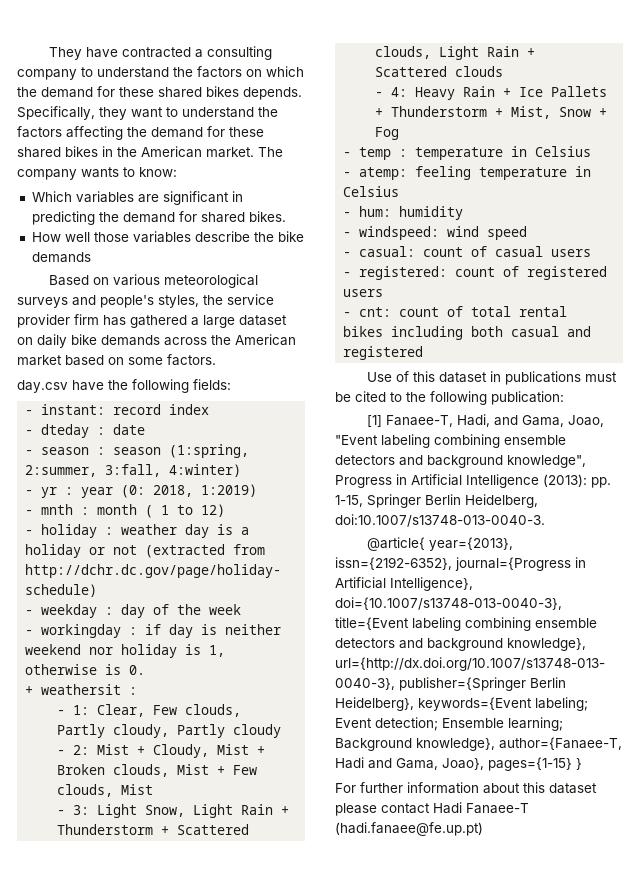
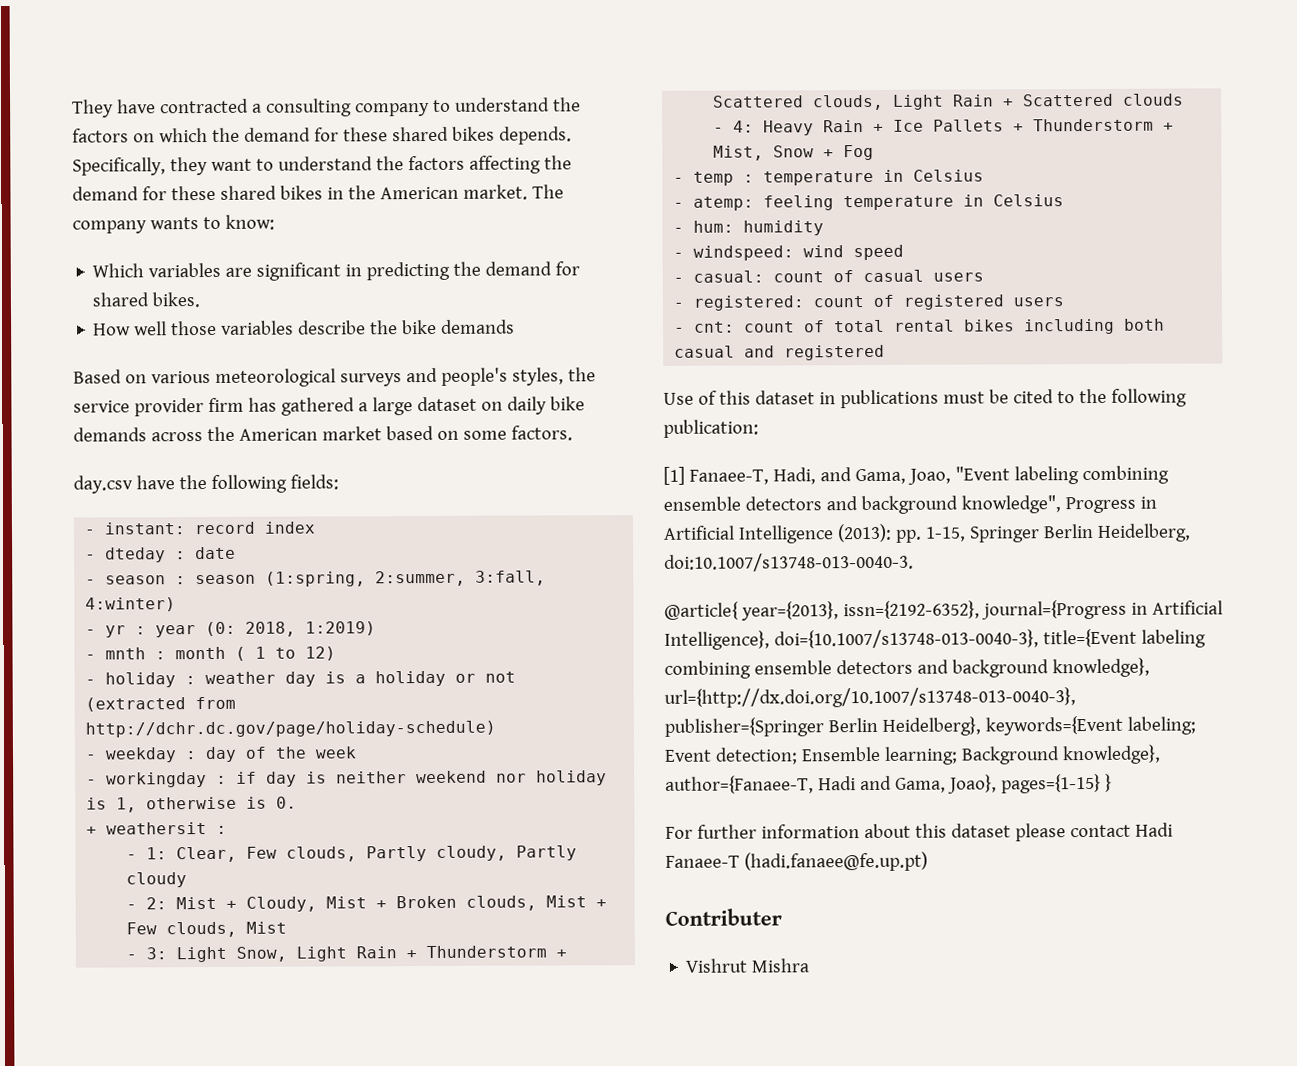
+ Contributer
+ Vishrut Mishra

